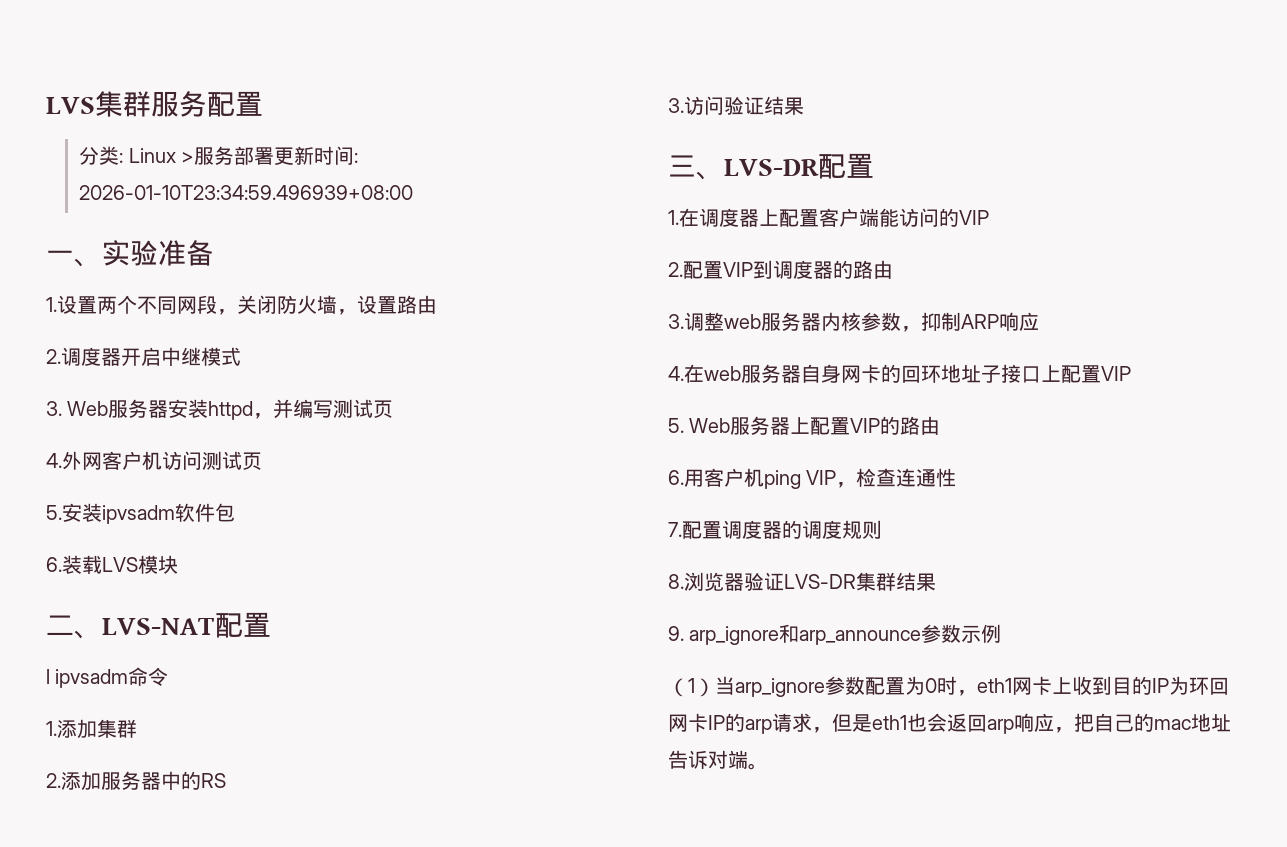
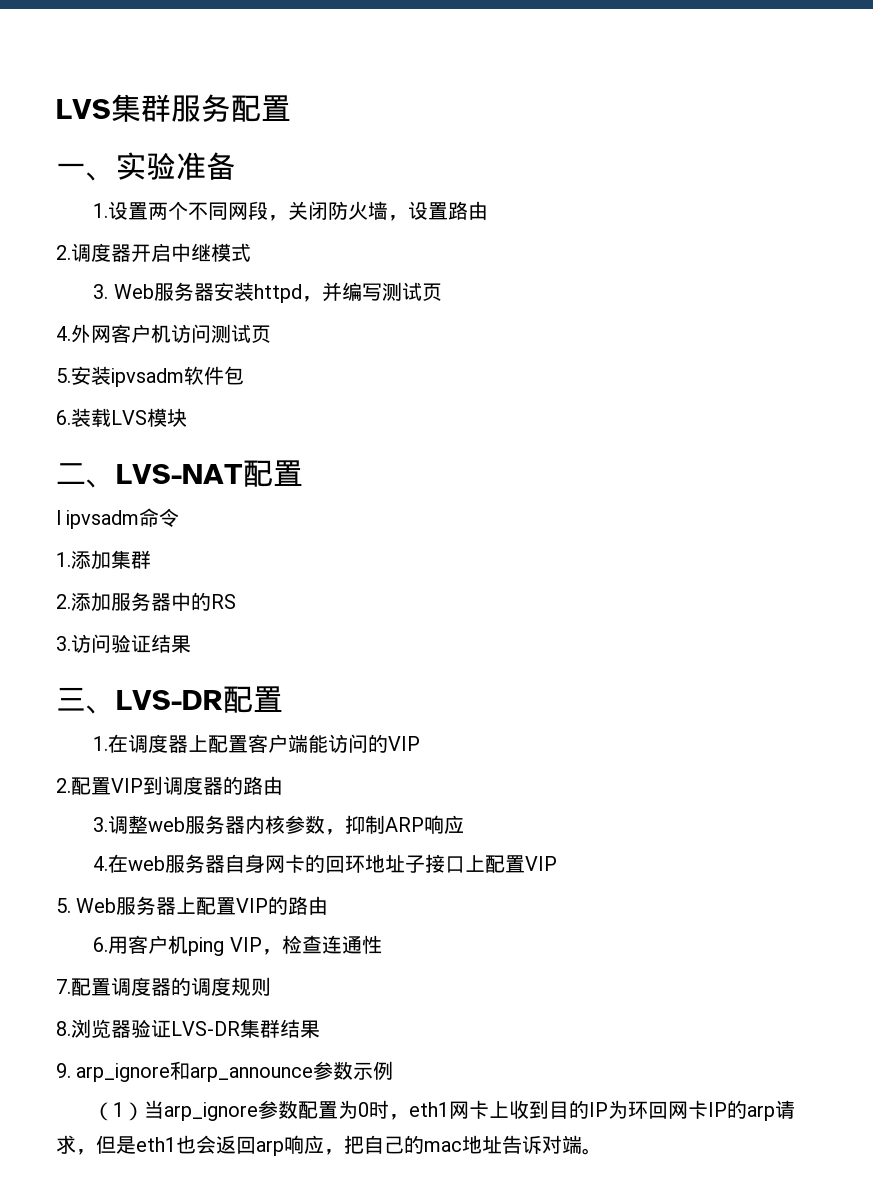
- 分类: Linux >服务部署更新时间: 2026-01-10T23:34:59.496939+08:00

